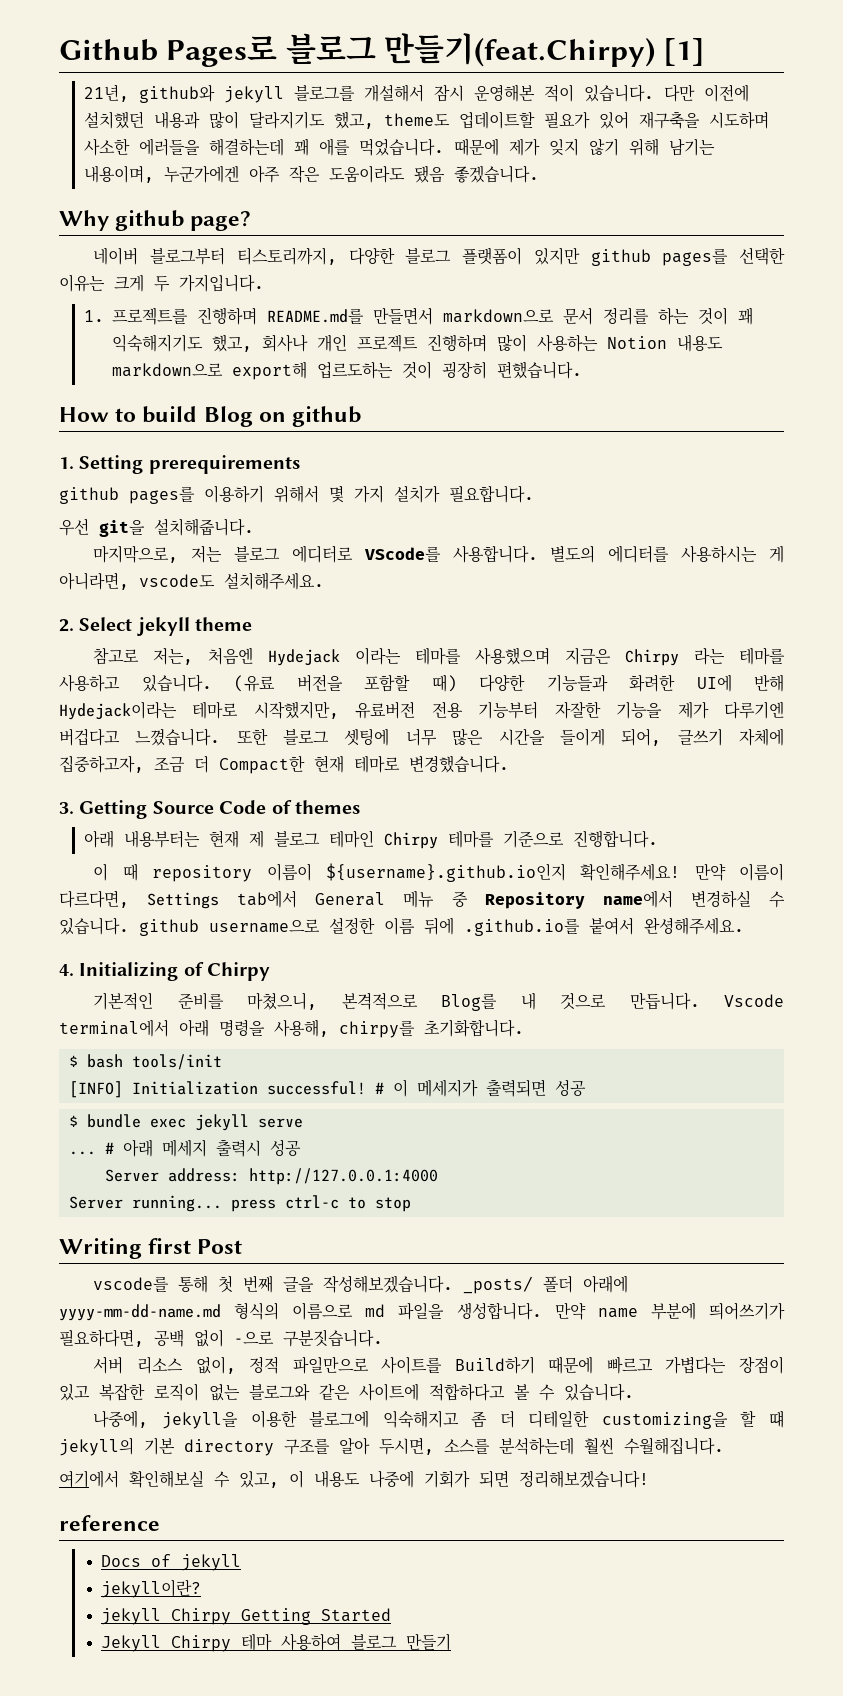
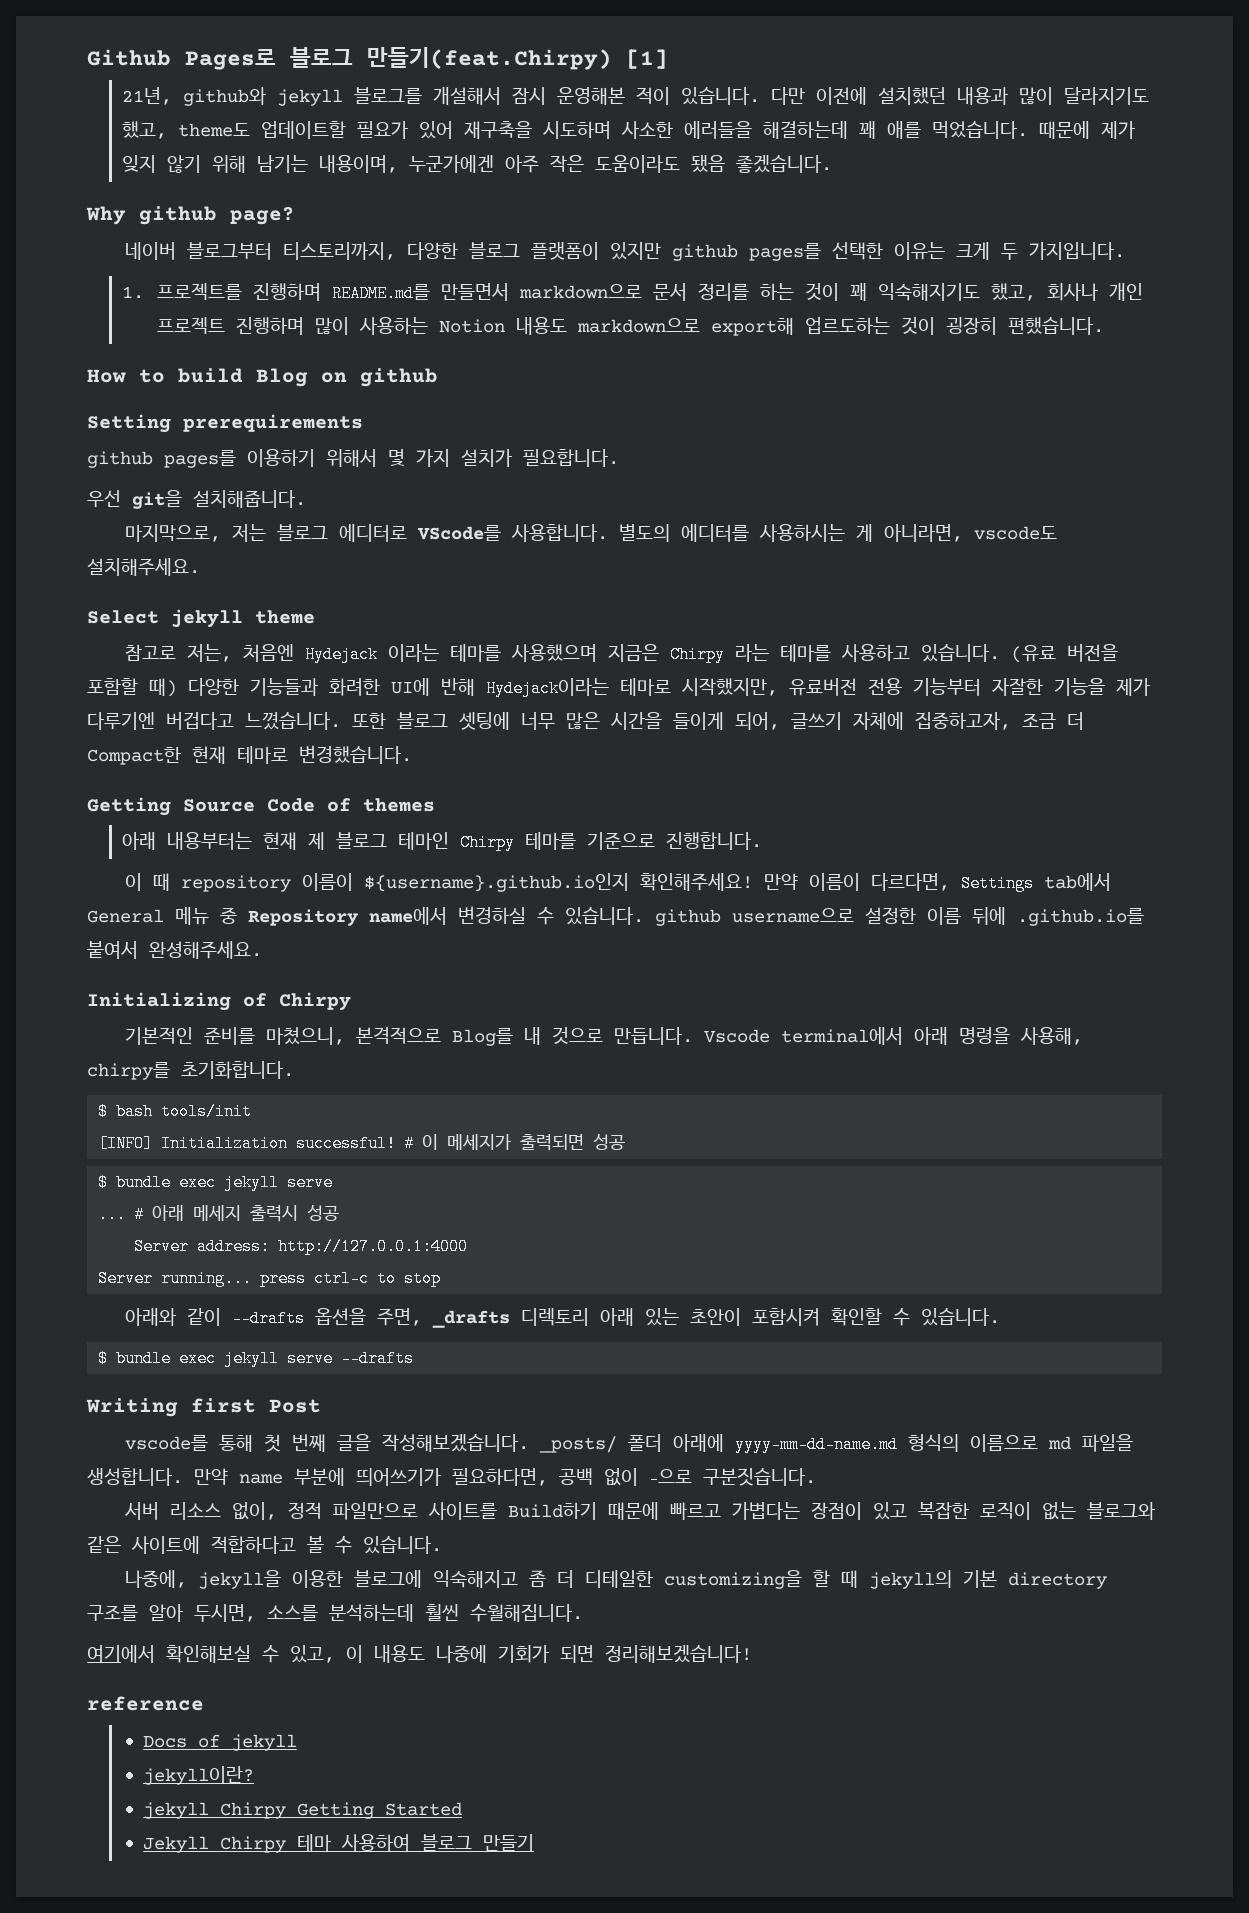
- 1. Setting prerequirements
+ Setting prerequirements
- 2. Select jekyll theme
+ Select jekyll theme
- 3. Getting Source Code of themes
+ Getting Source Code of themes
- 4. Initializing of Chirpy
+ Initializing of Chirpy
+ 아래와 같이 --drafts 옵션을 주면, _drafts 디렉토리 아래 있는 초안이 포함시켜 확인할 수 있습니다.
+ $ bundle exec jekyll serve --drafts
- 나중에, jekyll을 이용한 블로그에 익숙해지고 좀 더 디테일한 customizing을 할 떄 jekyll의 기본 directory 구조를 알아 두시면, 소스를 분석하는데 훨씬 수월해집니다.
+ 나중에, jekyll을 이용한 블로그에 익숙해지고 좀 더 디테일한 customizing을 할 때 jekyll의 기본 directory 구조를 알아 두시면, 소스를 분석하는데 훨씬 수월해집니다.

